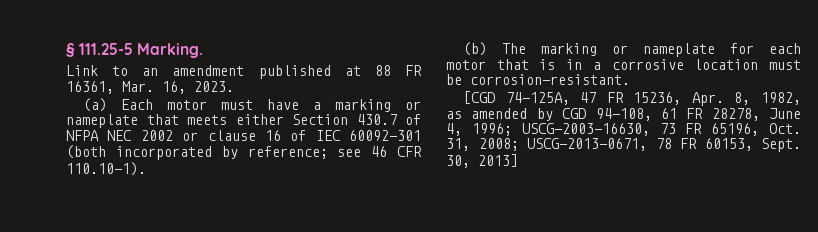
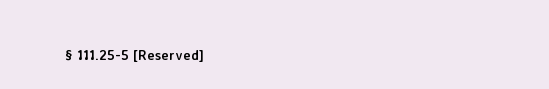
- § 111.25-5 Marking.
- Link to an amendment published at 88 FR 16361, Mar. 16, 2023.
- (a) Each motor must have a marking or nameplate that meets either Section 430.7 of NFPA NEC 2002 or clause 16 of IEC 60092-301 (both incorporated by reference; see 46 CFR 110.10-1).
- (b) The marking or nameplate for each motor that is in a corrosive location must be corrosion-resistant.
- [CGD 74-125A, 47 FR 15236, Apr. 8, 1982, as amended by CGD 94-108, 61 FR 28278, June 4, 1996; USCG-2003-16630, 73 FR 65196, Oct. 31, 2008; USCG-2013-0671, 78 FR 60153, Sept. 30, 2013]
+ § 111.25-5 [Reserved]

